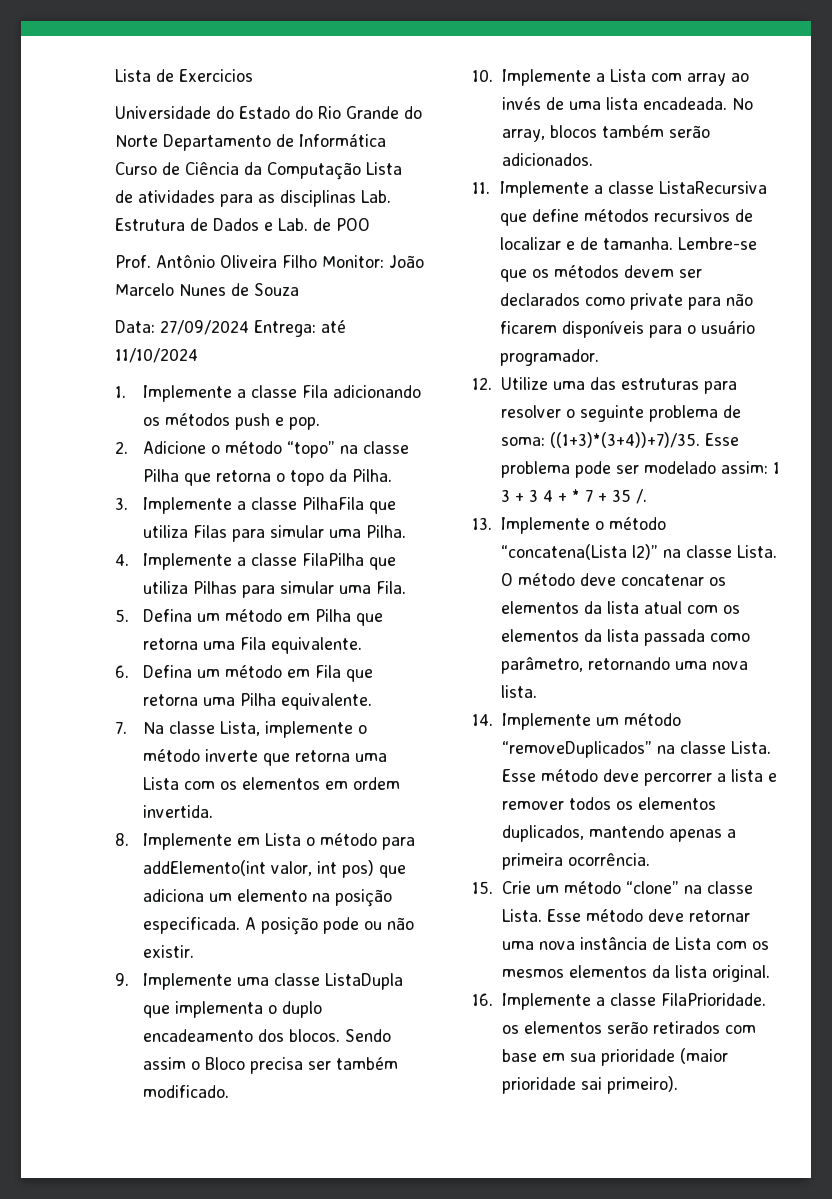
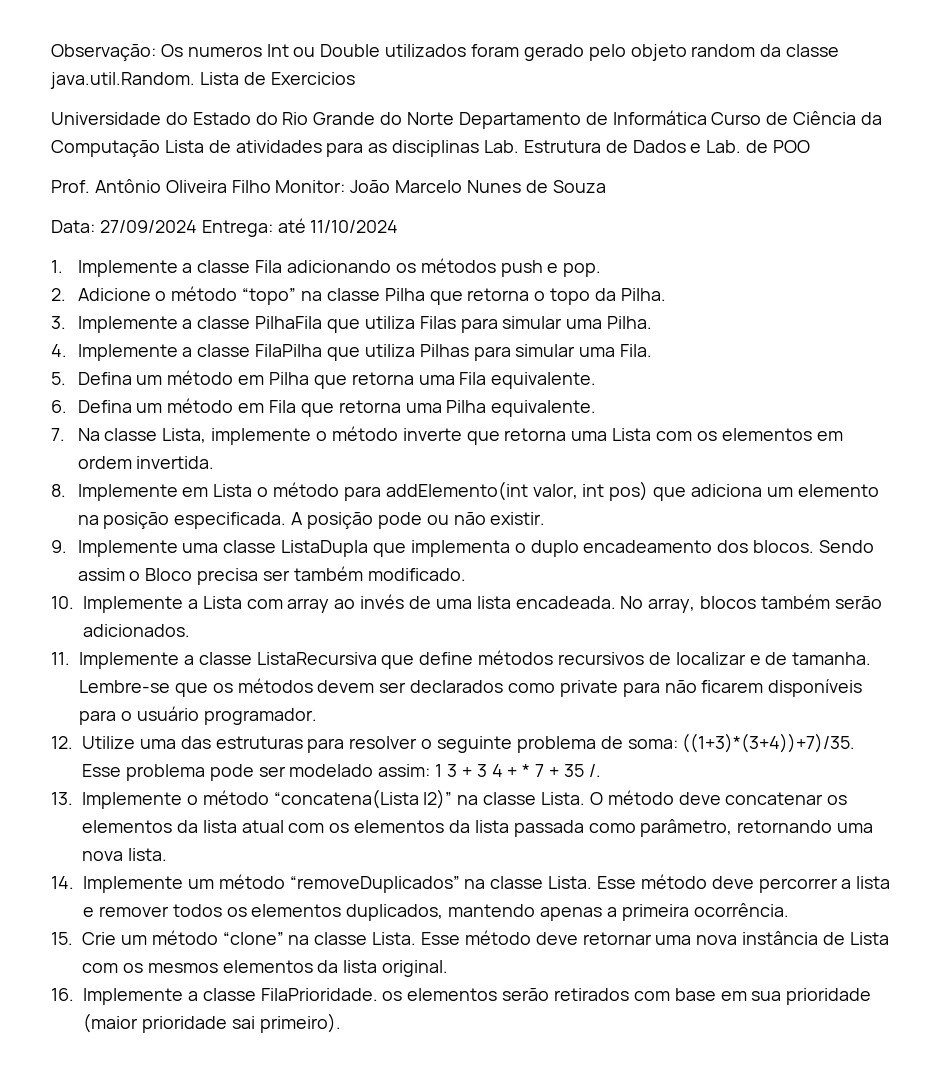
- Lista de Exercicios
+ Observação: Os numeros Int ou Double utilizados foram gerado pelo objeto random da classe java.util.Random. Lista de Exercicios

